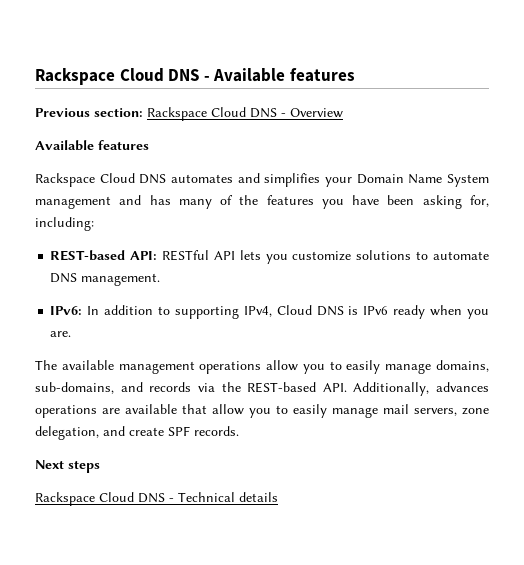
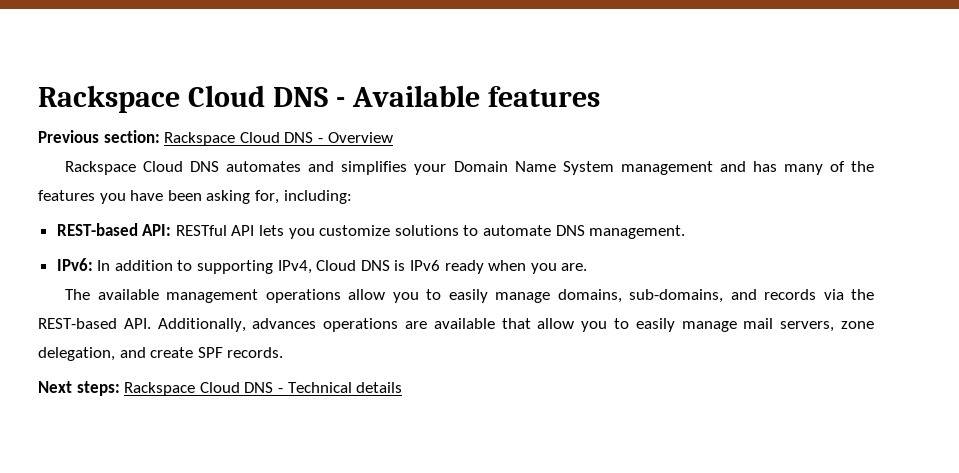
  Previous section: Rackspace Cloud DNS - Overview
- Available features
- Next steps
- Rackspace Cloud DNS - Technical details
+ Next steps: Rackspace Cloud DNS - Technical details

